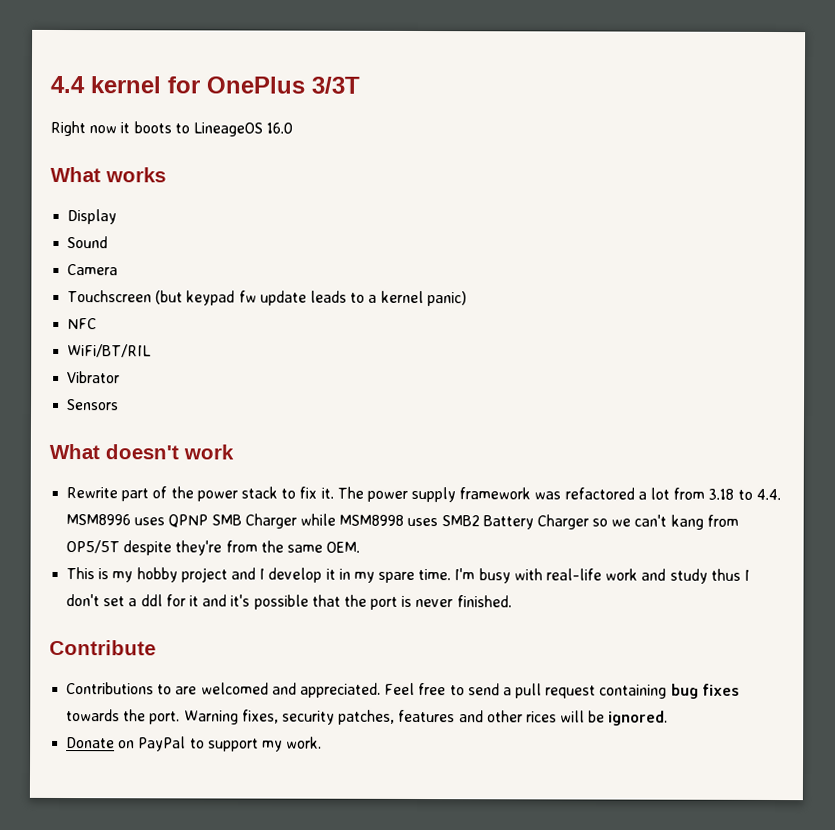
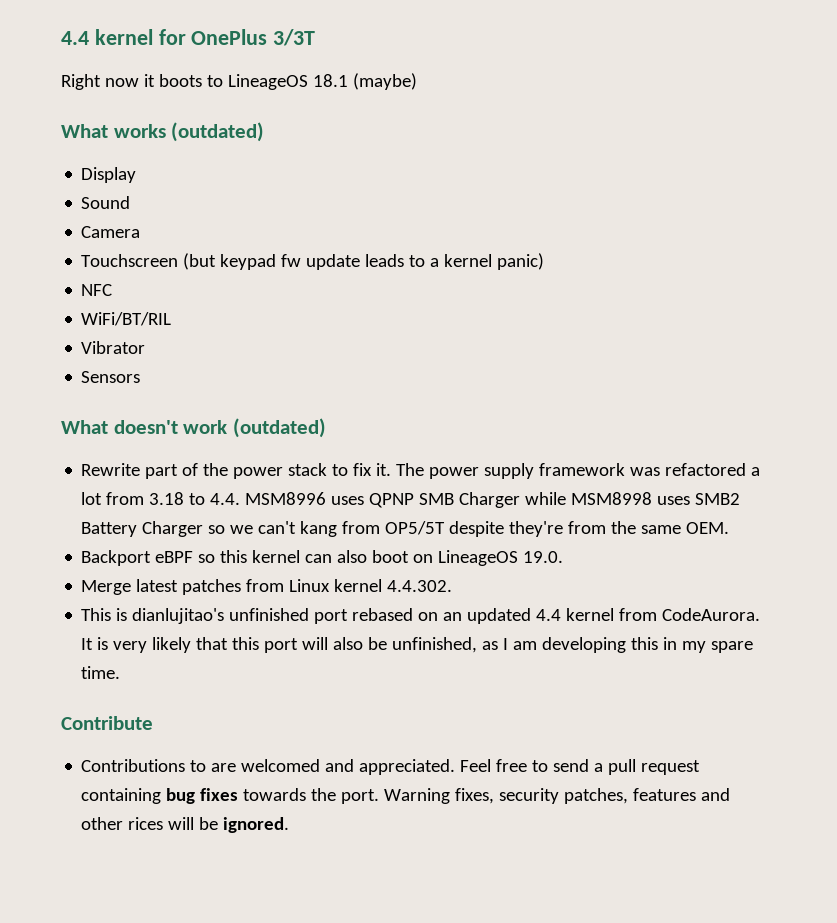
- Right now it boots to LineageOS 16.0
+ Right now it boots to LineageOS 18.1 (maybe)
- What works
+ What works (outdated)
- What doesn't work
+ What doesn't work (outdated)
- This is my hobby project and I develop it in my spare time. I'm busy with real-life work and study thus I don't set a ddl for it and it's possible that the port is never finished.
+ Backport eBPF so this kernel can also boot on LineageOS 19.0.
+ Merge latest patches from Linux kernel 4.4.302.
+ This is dianlujitao's unfinished port rebased on an updated 4.4 kernel from CodeAurora. It is very likely that this port will also be unfinished, as I am developing this in my spare time.
- Donate on PayPal to support my work.

